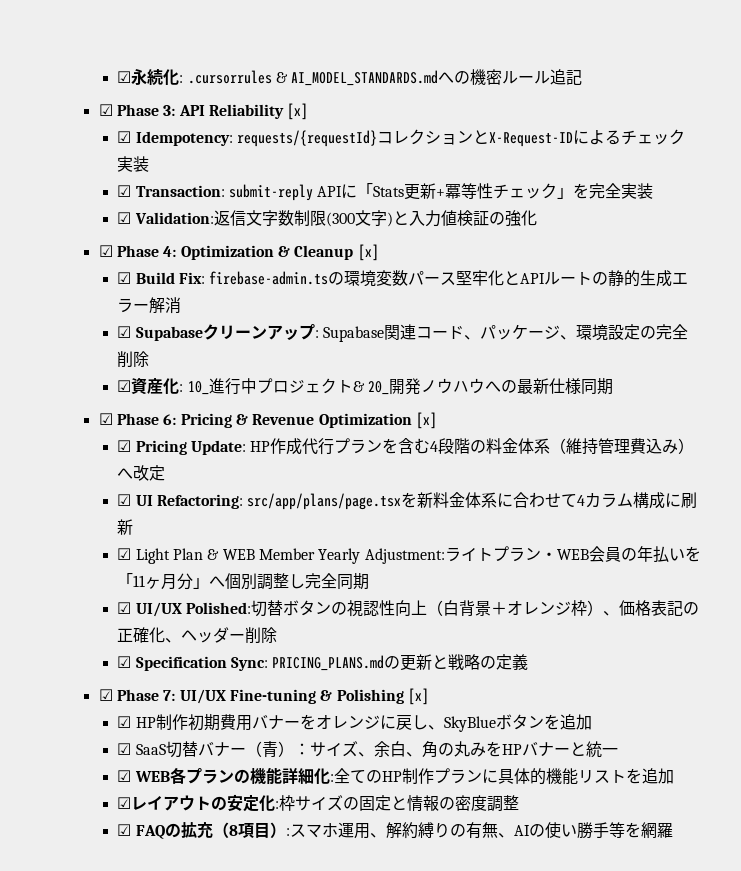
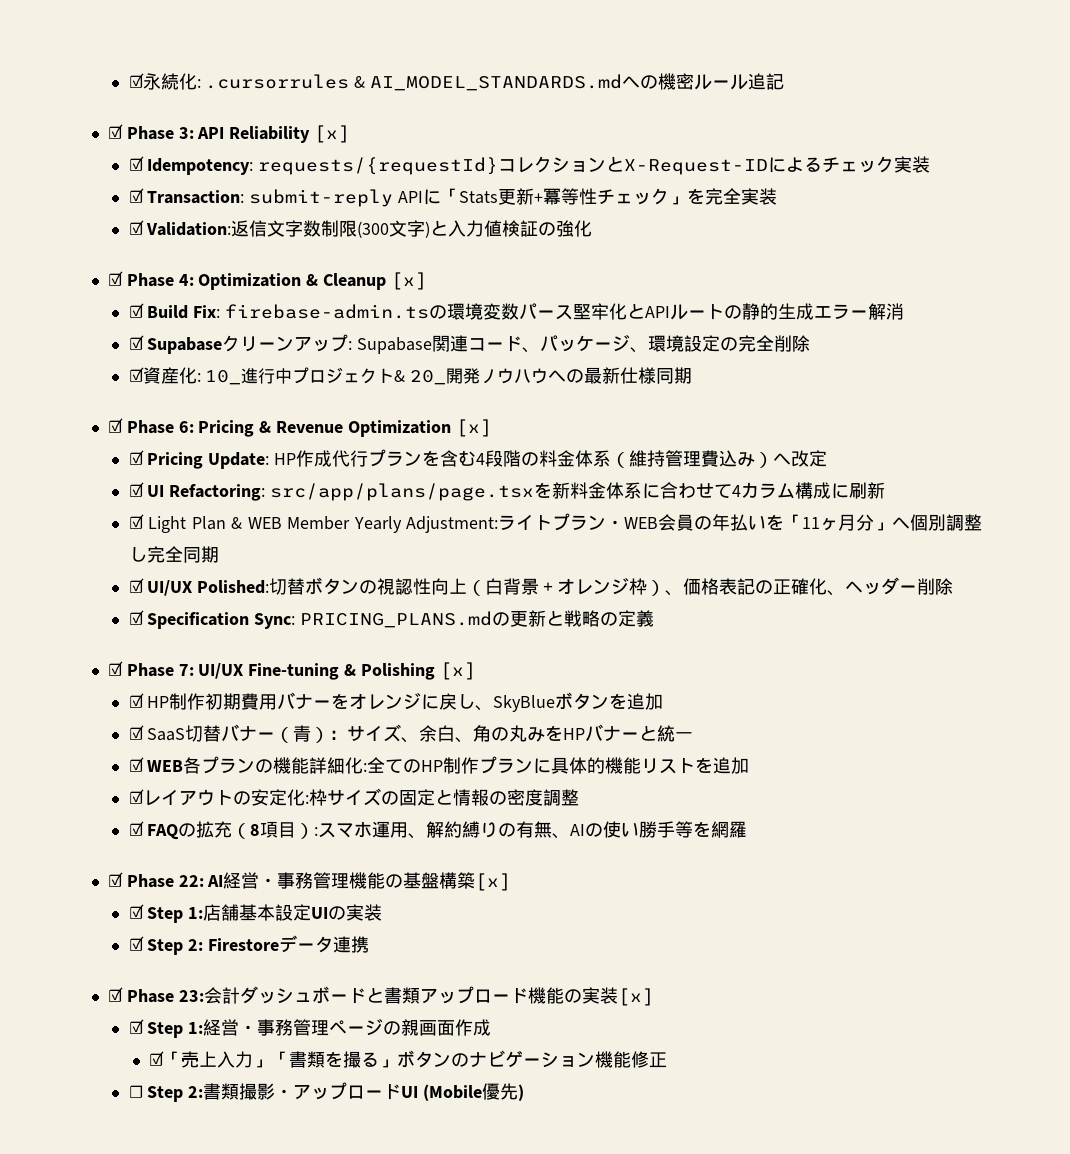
+ ☑ Phase 22: AI経営・事務管理機能の基盤構築[x]
+ ☑ Step 1:店舗基本設定UIの実装
+ ☑ Step 2: Firestoreデータ連携
+ ☑ Phase 23:会計ダッシュボードと書類アップロード機能の実装[x]
+ ☑ Step 1:経営・事務管理ページの親画面作成
+ ☑「売上入力」「書類を撮る」ボタンのナビゲーション機能修正
+ ☐ Step 2:書類撮影・アップロードUI (Mobile優先)

